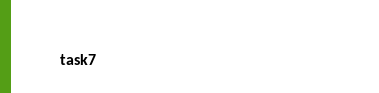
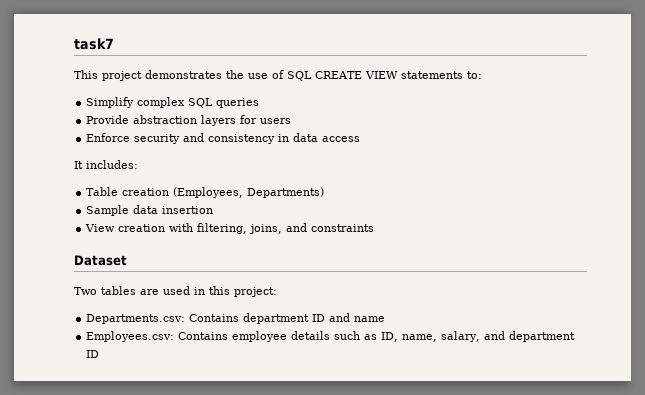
+ This project demonstrates the use of SQL CREATE VIEW statements to:
+ Simplify complex SQL queries
+ Provide abstraction layers for users
+ Enforce security and consistency in data access
+ It includes:
+ Table creation (Employees, Departments)
+ Sample data insertion
+ View creation with filtering, joins, and constraints
+ Dataset
+ Two tables are used in this project:
+ Departments.csv: Contains department ID and name
+ Employees.csv: Contains employee details such as ID, name, salary, and department ID

